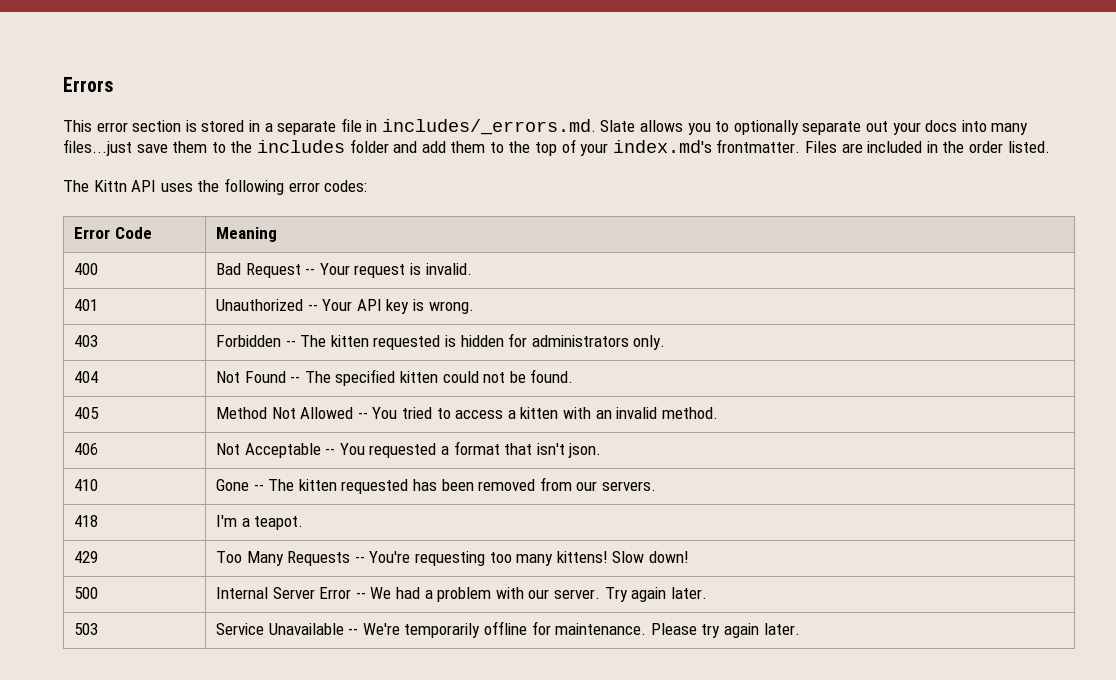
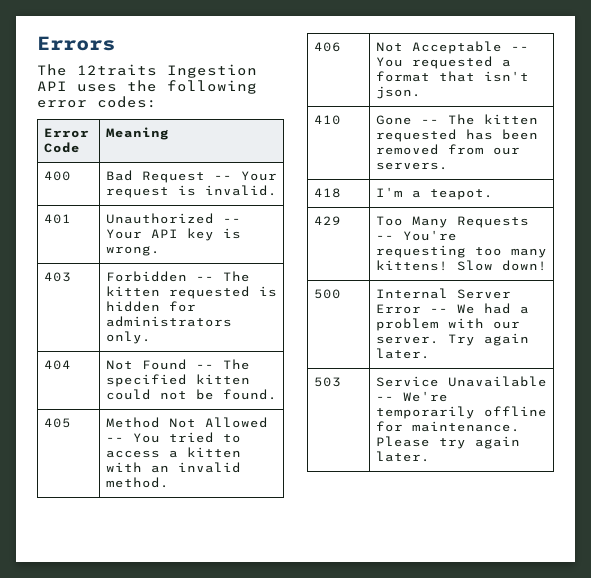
- This error section is stored in a separate file in includes/_errors.md. Slate allows you to optionally separate out your docs into many files...just save them to the includes folder and add them to the top of your index.md's frontmatter. Files are included in the order listed.
- The Kittn API uses the following error codes:
+ The 12traits Ingestion API uses the following error codes:

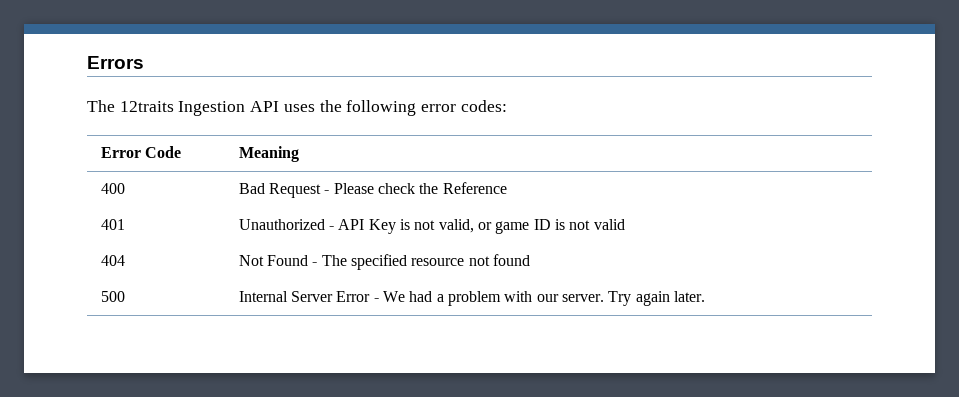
- 400 | Bad Request -- Your request is invalid.
- 401 | Unauthorized -- Your API key is wrong.
- 403 | Forbidden -- The kitten requested is hidden for administrators only.
+ 400 | Bad Request - Please check the Reference
+ 401 | Unauthorized - API Key is not valid, or game ID is not valid
- 404 | Not Found -- The specified kitten could not be found.
- 405 | Method Not Allowed -- You tried to access a kitten with an invalid method.
- 406 | Not Acceptable -- You requested a format that isn't json.
- 410 | Gone -- The kitten requested has been removed from our servers.
- 418 | I'm a teapot.
- 429 | Too Many Requests -- You're requesting too many kittens! Slow down!
+ 404 | Not Found - The specified resource not found
- 500 | Internal Server Error -- We had a problem with our server. Try again later.
+ 500 | Internal Server Error - We had a problem with our server. Try again later.
- 503 | Service Unavailable -- We're temporarily offline for maintenance. Please try again later.

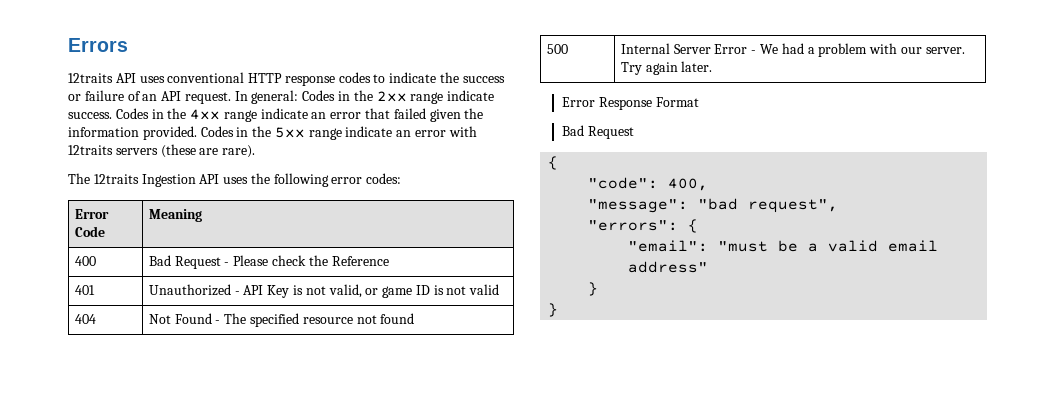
+ 12traits API uses conventional HTTP response codes to indicate the success or failure of an API request. In general: Codes in the 2xx range indicate success. Codes in the 4xx range indicate an error that failed given the information provided. Codes in the 5xx range indicate an error with 12traits servers (these are rare).
+ Error Response Format
+ Bad Request
+ {
+ "code": 400,
+ "message": "bad request",
+ "errors": {
+ "email": "must be a valid email address"
+ }
+ }

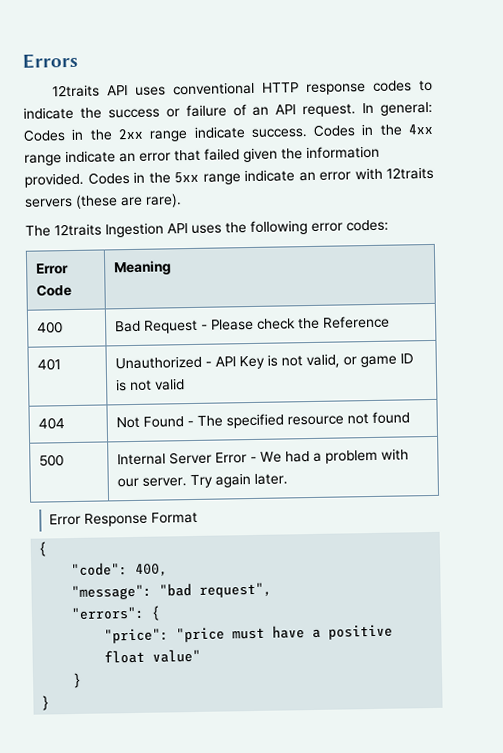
  Error Response Format
- Bad Request
- "email": "must be a valid email address"
+ "price": "price must have a positive float value"

